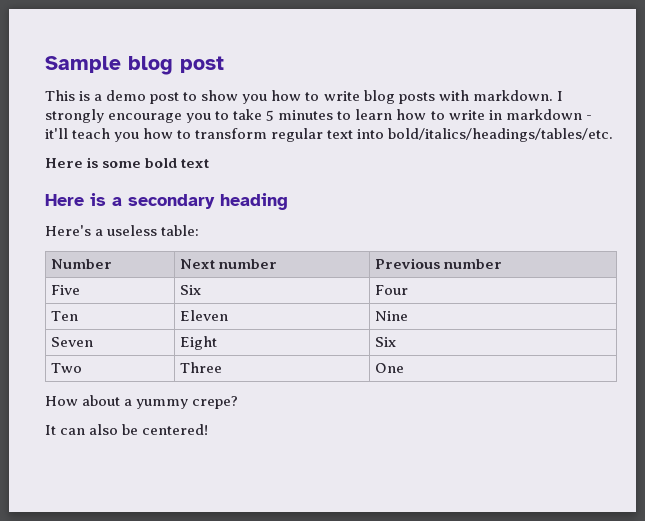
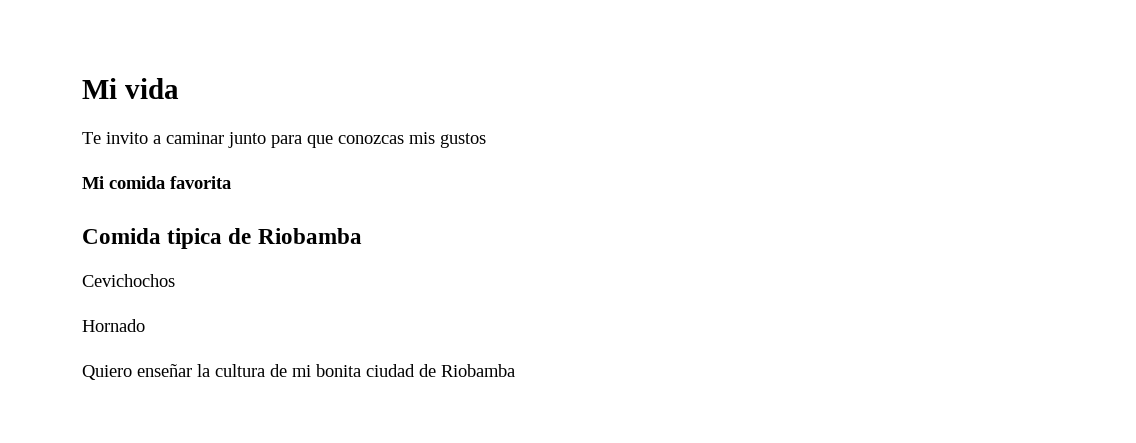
- Sample blog post
- This is a demo post to show you how to write blog posts with markdown. I strongly encourage you to take 5 minutes to learn how to write in markdown - it'll teach you how to transform regular text into bold/italics/headings/tables/etc.
- Here is some bold text
- Here is a secondary heading
- Here's a useless table:
- Number | Next number | Previous number
- Five | Six | Four
- Ten | Eleven | Nine
- Seven | Eight | Six
- Two | Three | One
- How about a yummy crepe?
- It can also be centered!
+ Mi vida
+ Te invito a caminar junto para que conozcas mis gustos
+ Mi comida favorita
+ Comida tipica de Riobamba
+ Cevichochos
+ Hornado
+ Quiero enseñar la cultura de mi bonita ciudad de Riobamba

